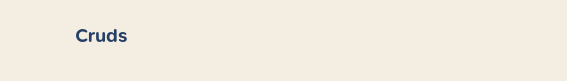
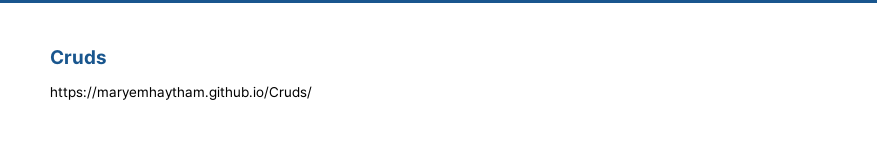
+ https://maryemhaytham.github.io/Cruds/

